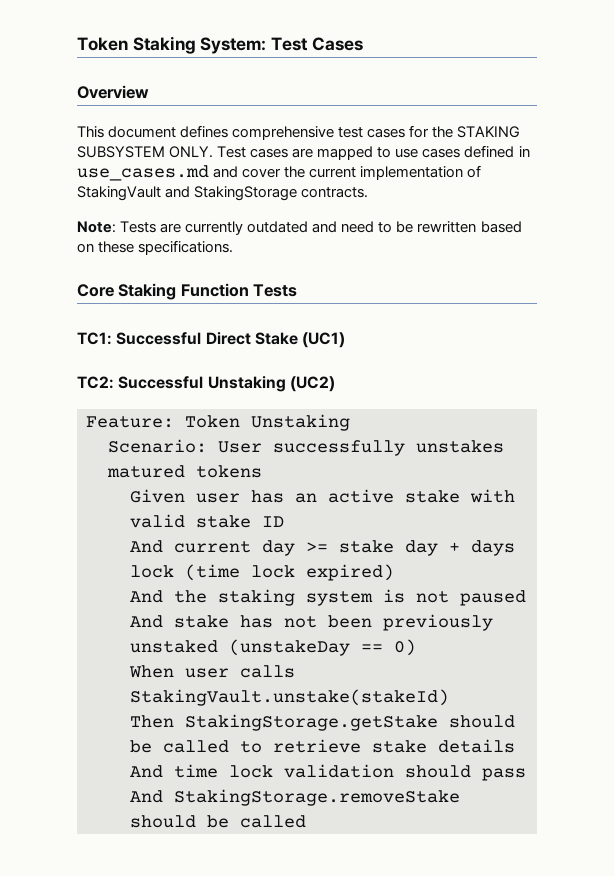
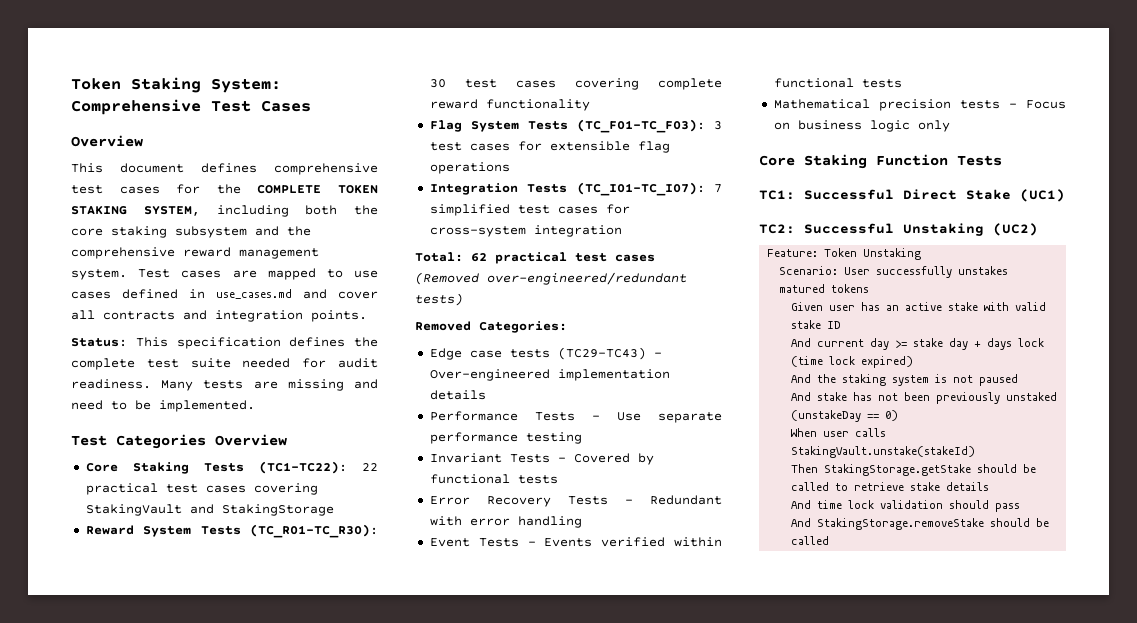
- Token Staking System: Test Cases
+ Token Staking System: Comprehensive Test Cases
- This document defines comprehensive test cases for the STAKING SUBSYSTEM ONLY.
+ This document defines comprehensive test cases for the COMPLETE TOKEN STAKING SYSTEM, including both the core staking subsystem and the comprehensive reward management system.
- Test cases are mapped to use cases defined in use_cases.md and cover the current implementation of StakingVault and StakingStorage contracts.
- Note: Tests are currently outdated and need to be rewritten based on these specifications.
+ Test cases are mapped to use cases defined in use_cases.md and cover all contracts and integration points.
+ Status: This specification defines the complete test suite needed for audit readiness. Many tests are missing and need to be implemented.
+ Test Categories Overview
+ Core Staking Tests (TC1-TC22): 22 practical test cases covering StakingVault and StakingStorage
+ Reward System Tests (TC_R01-TC_R30): 30 test cases covering complete reward functionality
+ Flag System Tests (TC_F01-TC_F03): 3 test cases for extensible flag operations
+ Integration Tests (TC_I01-TC_I07): 7 simplified test cases for cross-system integration
+ Total: 62 practical test cases (Removed over-engineered/redundant tests)
+ Removed Categories:
+ Edge case tests (TC29-TC43) - Over-engineered implementation details
+ Performance Tests - Use separate performance testing
+ Invariant Tests - Covered by functional tests
+ Error Recovery Tests - Redundant with error handling
+ Event Tests - Events verified within functional tests
+ Mathematical precision tests - Focus on business logic only

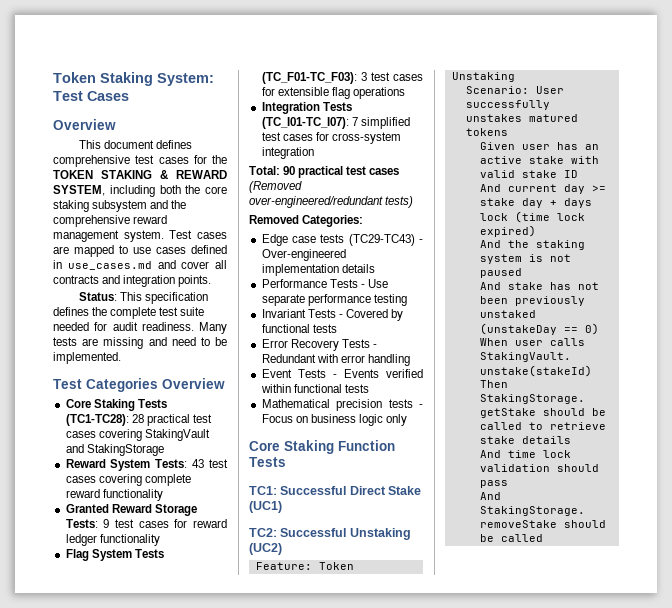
- Token Staking System: Comprehensive Test Cases
+ Token Staking System: Test Cases
- This document defines comprehensive test cases for the COMPLETE TOKEN STAKING SYSTEM, including both the core staking subsystem and the comprehensive reward management system.
+ This document defines comprehensive test cases for the TOKEN STAKING & REWARD SYSTEM, including both the core staking subsystem and the comprehensive reward management system.
- Core Staking Tests (TC1-TC22): 22 practical test cases covering StakingVault and StakingStorage
+ Core Staking Tests (TC1-TC28): 28 practical test cases covering StakingVault and StakingStorage
- Reward System Tests (TC_R01-TC_R30): 30 test cases covering complete reward functionality
+ Reward System Tests: 43 test cases covering complete reward functionality
+ Granted Reward Storage Tests: 9 test cases for reward ledger functionality
- Total: 62 practical test cases (Removed over-engineered/redundant tests)
+ Total: 90 practical test cases (Removed over-engineered/redundant tests)

